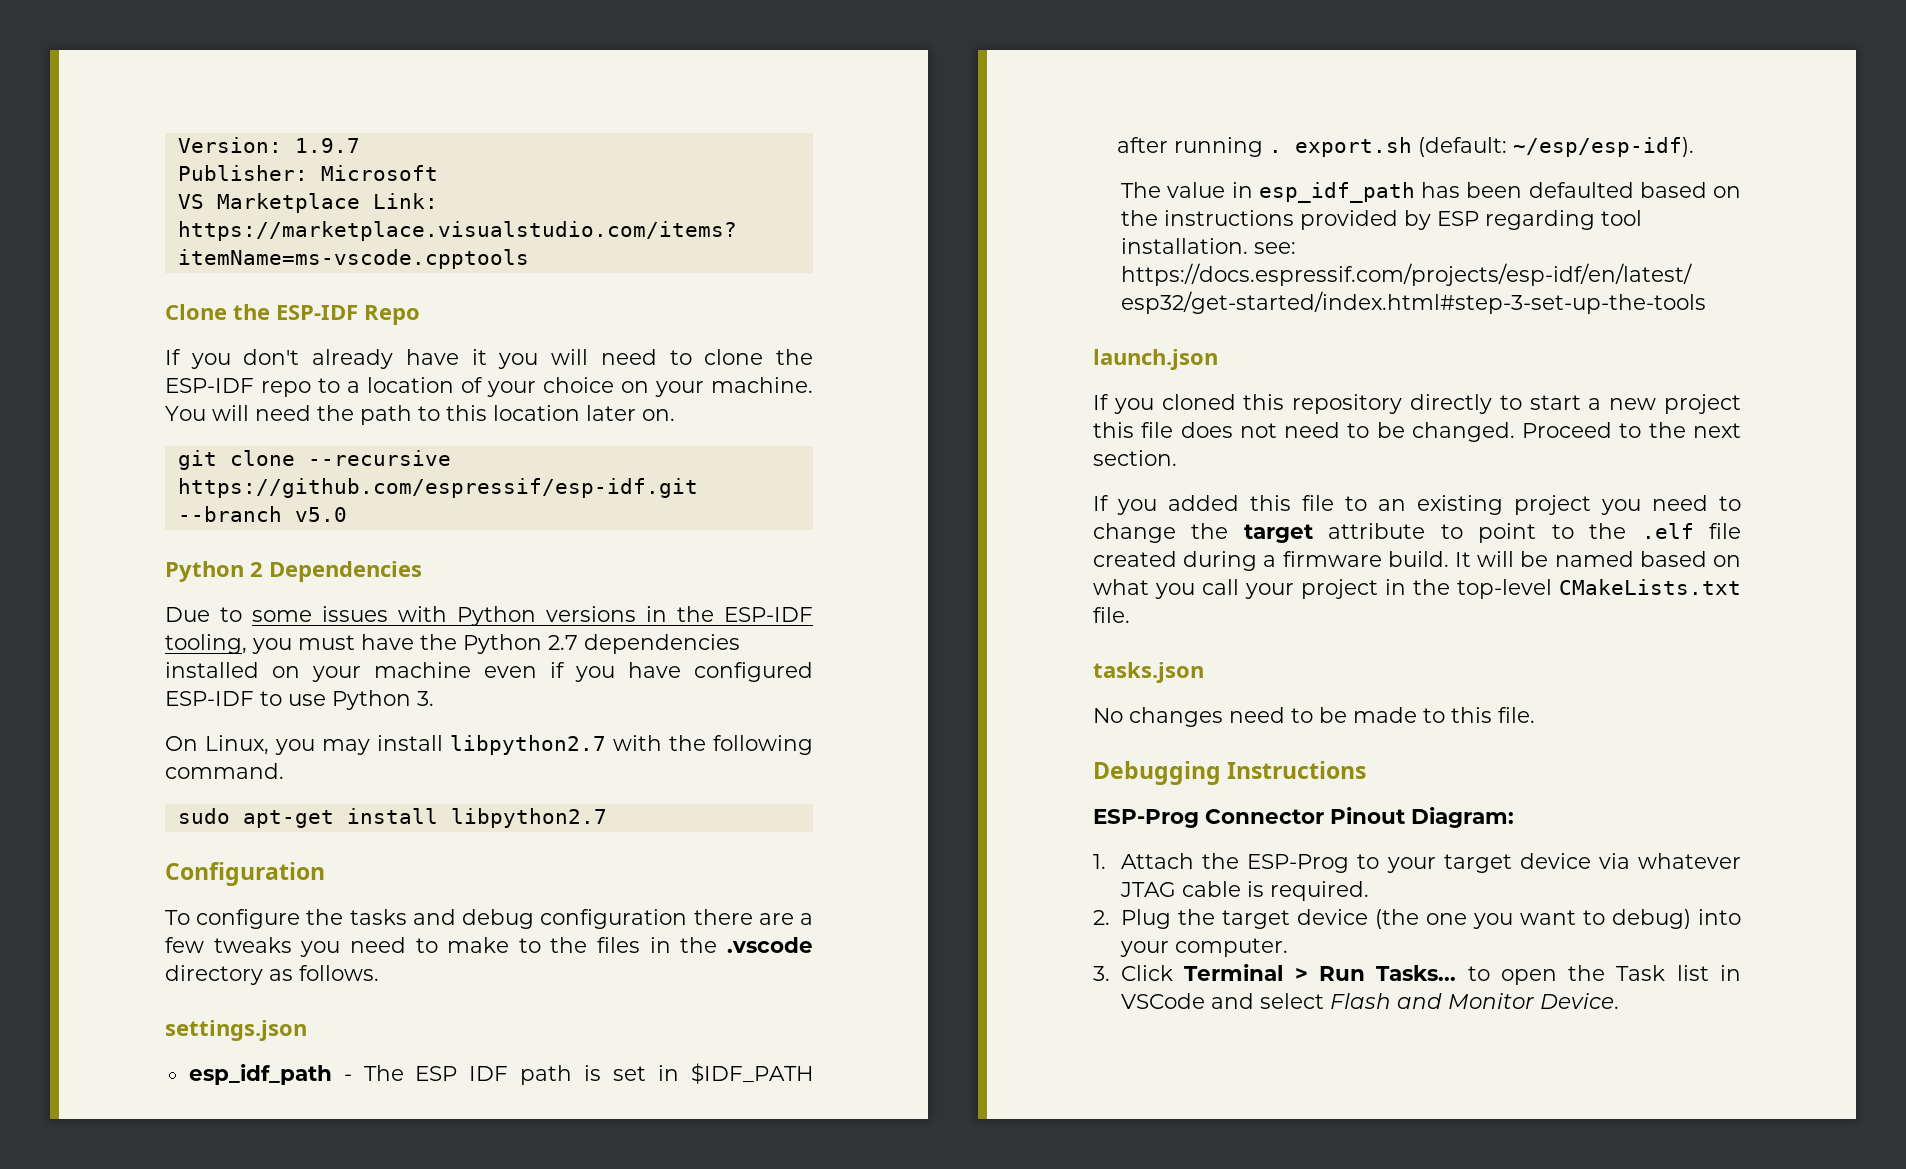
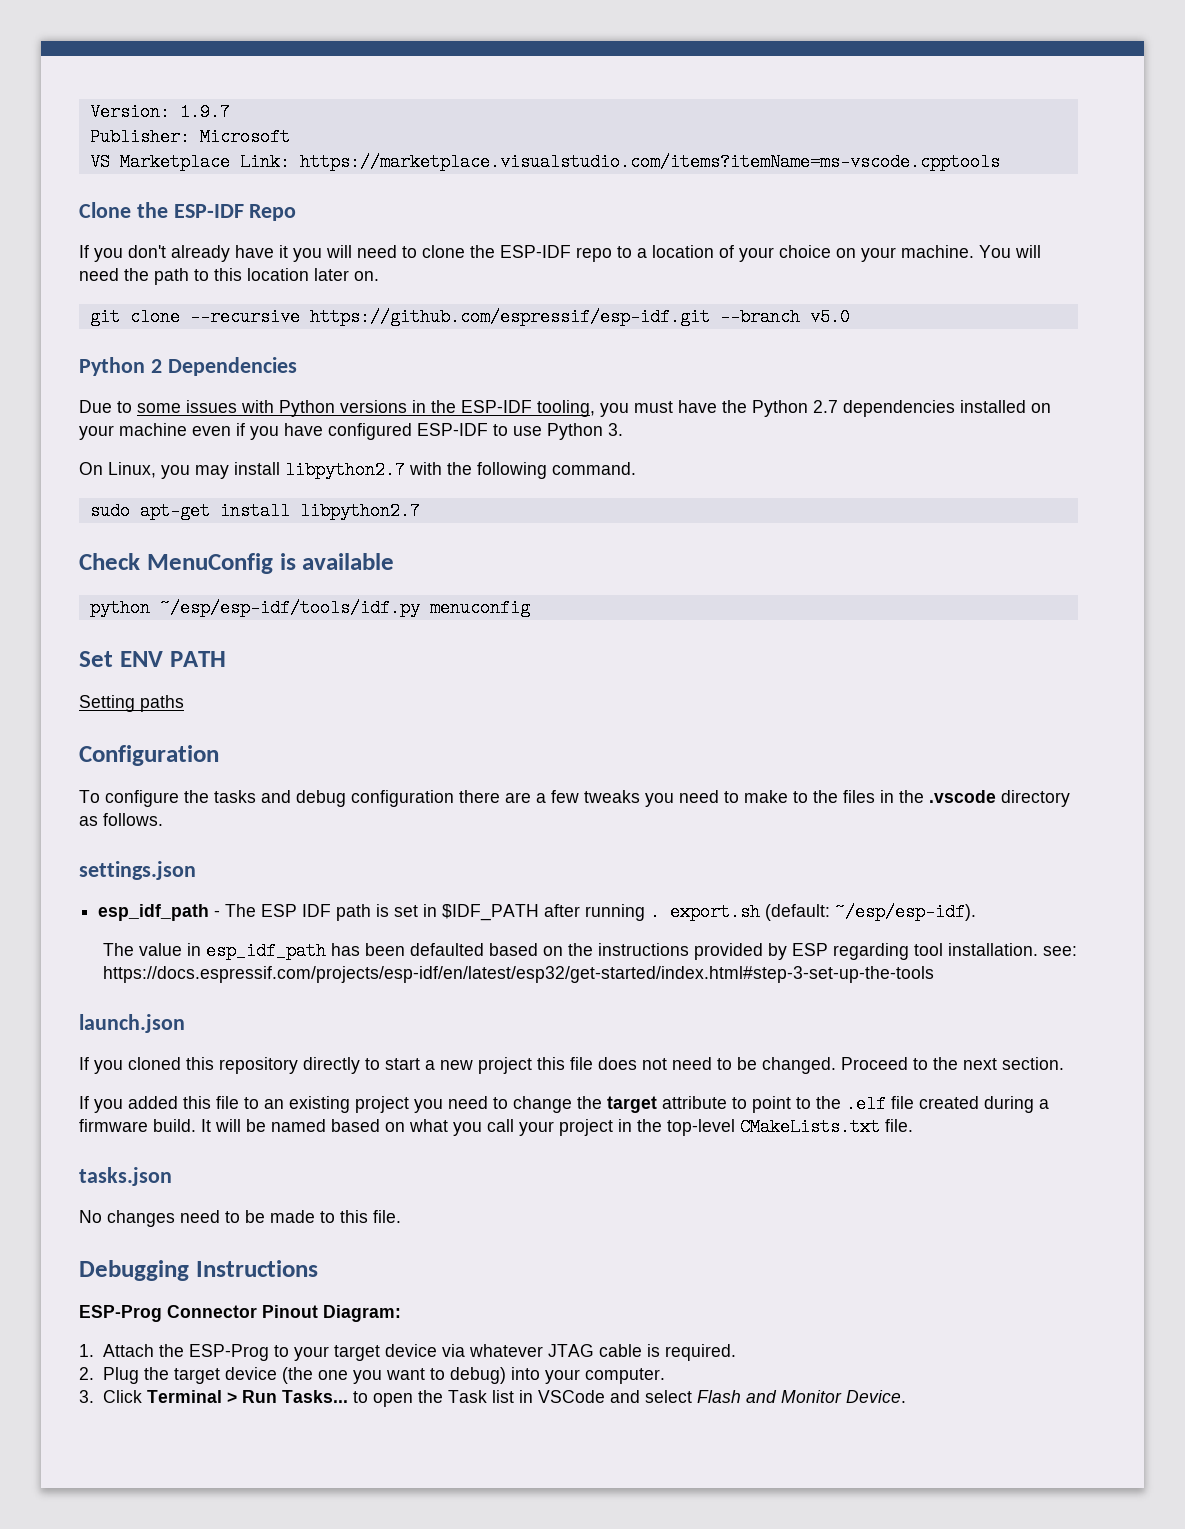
+ Check MenuConfig is available
+ python ~/esp/esp-idf/tools/idf.py menuconfig
+ Set ENV PATH
+ Setting paths

